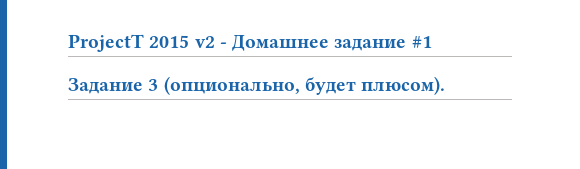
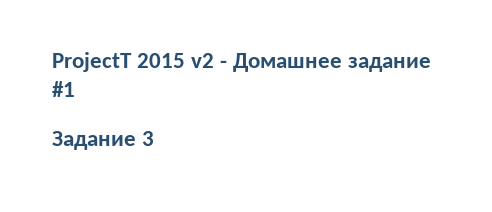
- Задание 3 (опционально, будет плюсом).
+ Задание 3

